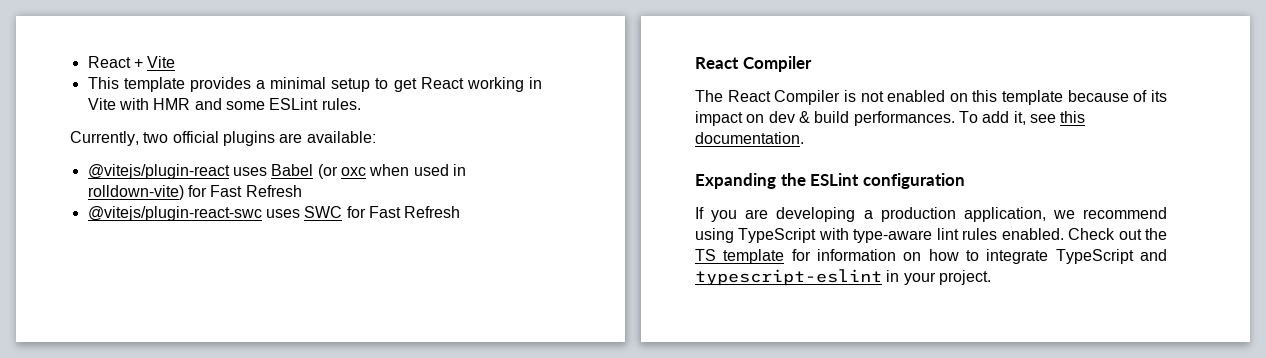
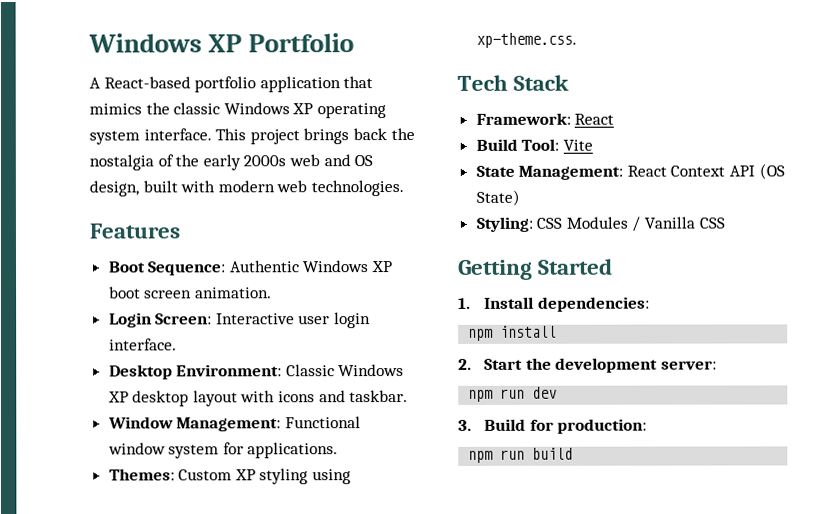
- React + Vite
+ Windows XP Portfolio
+ A React-based portfolio application that mimics the classic Windows XP operating system interface. This project brings back the nostalgia of the early 2000s web and OS design, built with modern web technologies.
+ Features
+ Boot Sequence: Authentic Windows XP boot screen animation.
+ Login Screen: Interactive user login interface.
+ Desktop Environment: Classic Windows XP desktop layout with icons and taskbar.
+ Window Management: Functional window system for applications.
+ Themes: Custom XP styling using xp-theme.css.
+ Tech Stack
+ Framework: React
+ Build Tool: Vite
- This template provides a minimal setup to get React working in Vite with HMR and some ESLint rules.
- Currently, two official plugins are available:
- @vitejs/plugin-react uses Babel (or oxc when used in rolldown-vite) for Fast Refresh
- @vitejs/plugin-react-swc uses SWC for Fast Refresh
- React Compiler
- The React Compiler is not enabled on this template because of its impact on dev & build performances. To add it, see this documentation.
- Expanding the ESLint configuration
- If you are developing a production application, we recommend using TypeScript with type-aware lint rules enabled. Check out the TS template for information on how to integrate TypeScript and typescript-eslint in your project.
+ State Management: React Context API (OS State)
+ Styling: CSS Modules / Vanilla CSS
+ Getting Started
+ 1. Install dependencies:
+ npm install
+ 2. Start the development server:
+ npm run dev
+ 3. Build for production:
+ npm run build

